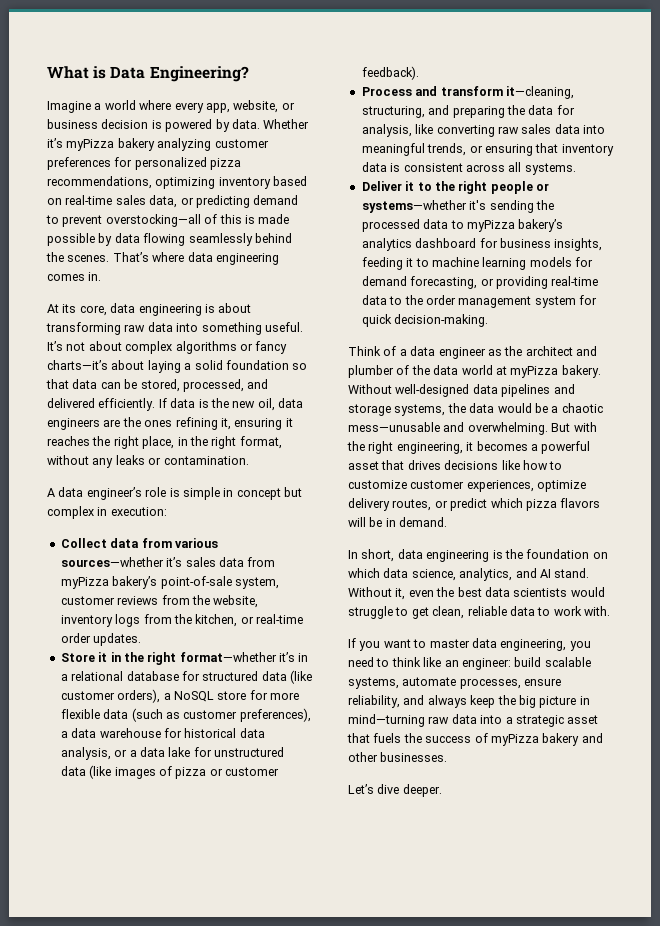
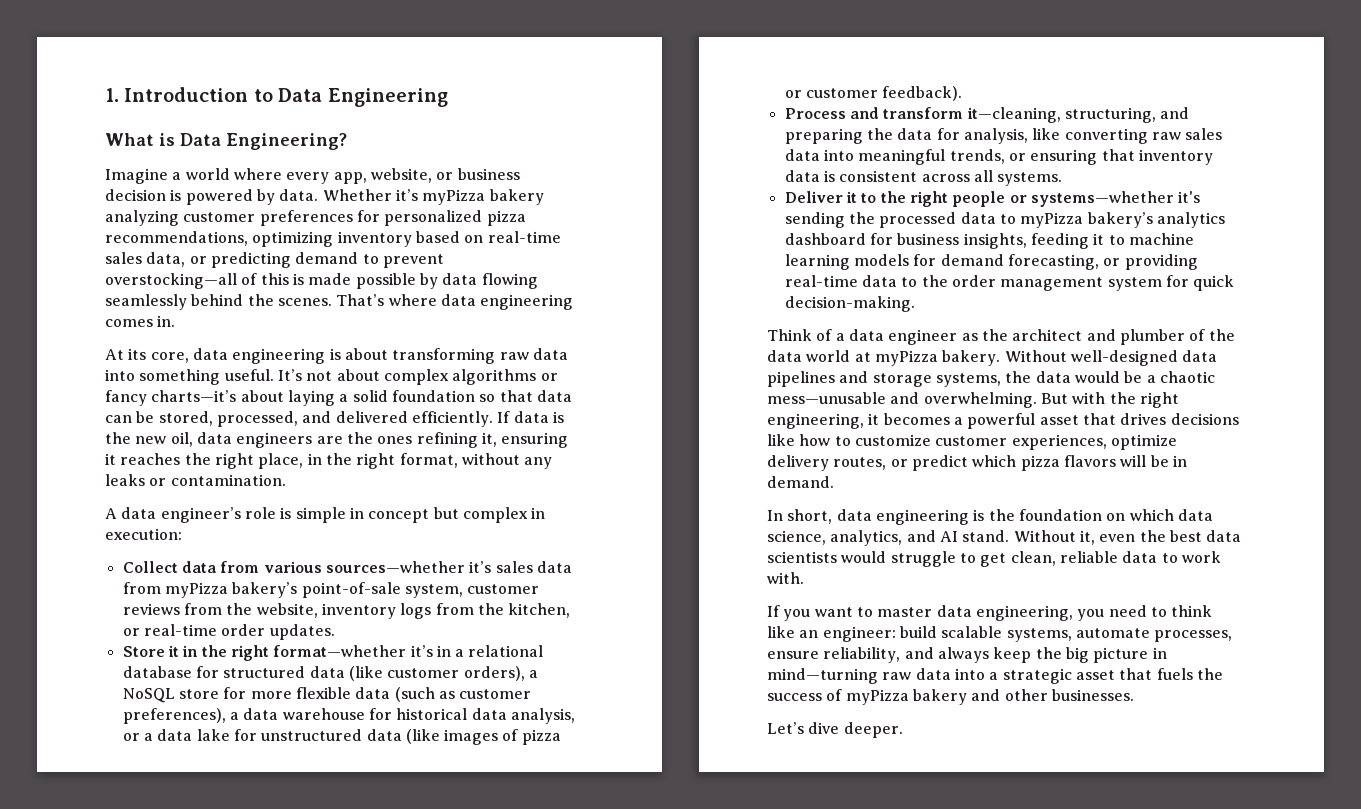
+ 1. Introduction to Data Engineering

